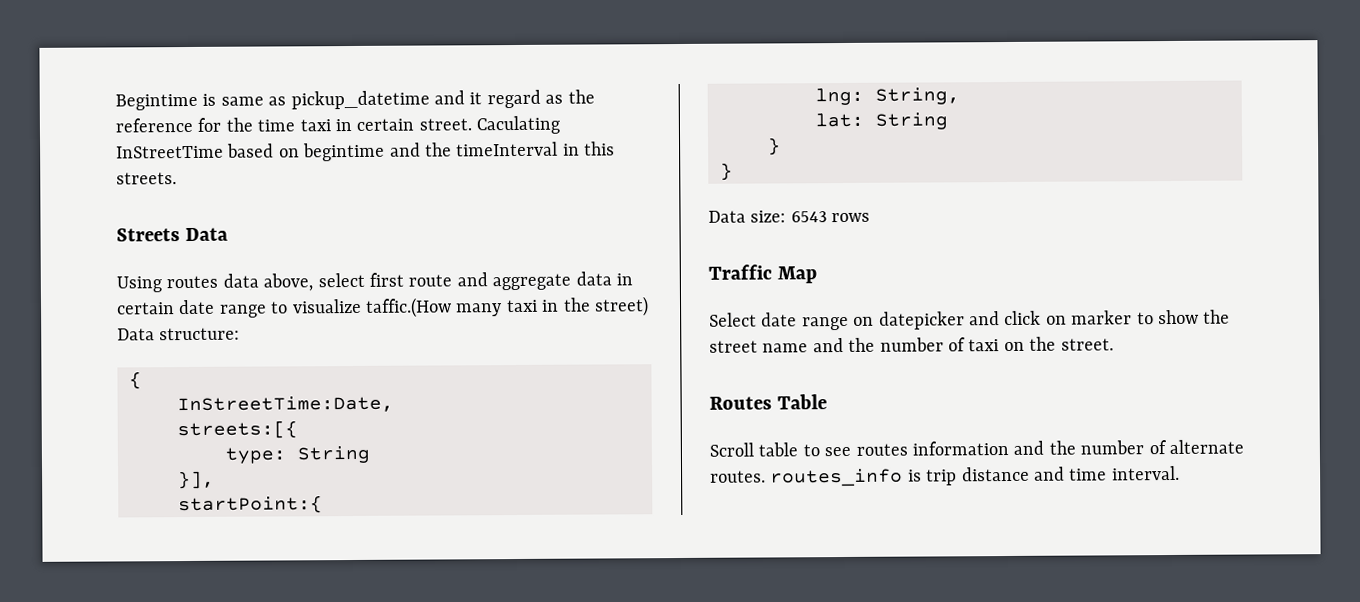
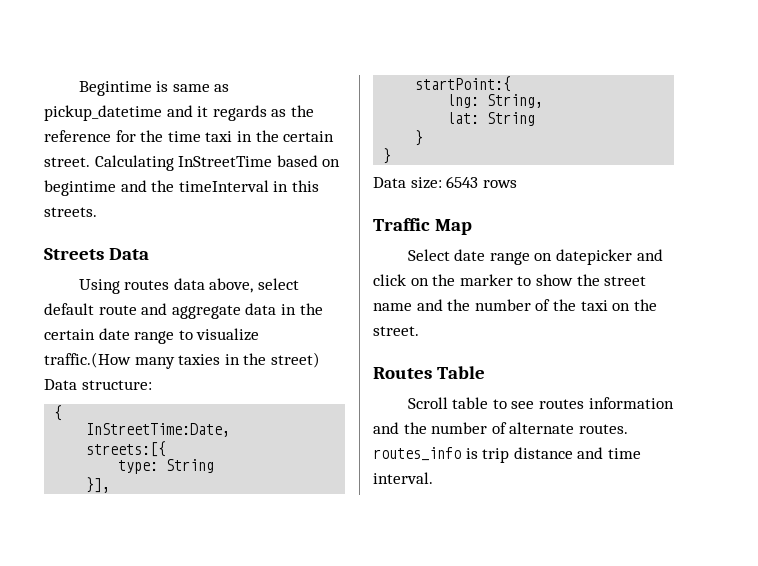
- Begintime is same as pickup_datetime and it regard as the reference for the time taxi in certain street.
+ Begintime is same as pickup_datetime and it regards as the reference for the time taxi in the certain street.
- Caculating InStreetTime based on begintime and the timeInterval in this streets.
+ Calculating InStreetTime based on begintime and the timeInterval in this streets.
- Using routes data above, select first route and aggregate data in certain date range to visualize taffic.(How many taxi in the street) Data structure:
+ Using routes data above, select default route and aggregate data in the certain date range to visualize traffic.(How many taxies in the street) Data structure:
- Select date range on datepicker and click on marker to show the street name and the number of taxi on the street.
+ Select date range on datepicker and click on the marker to show the street name and the number of the taxi on the street.

